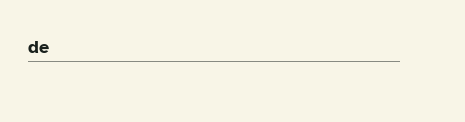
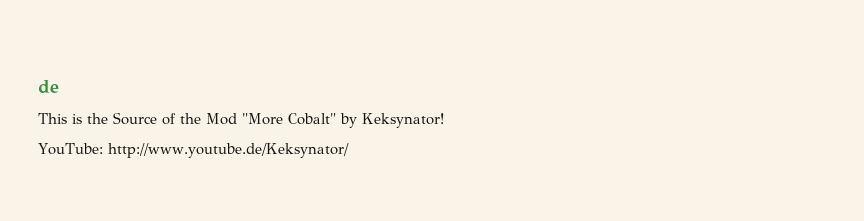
+ This is the Source of the Mod "More Cobalt" by Keksynator!
+ YouTube: http://www.youtube.de/Keksynator/

